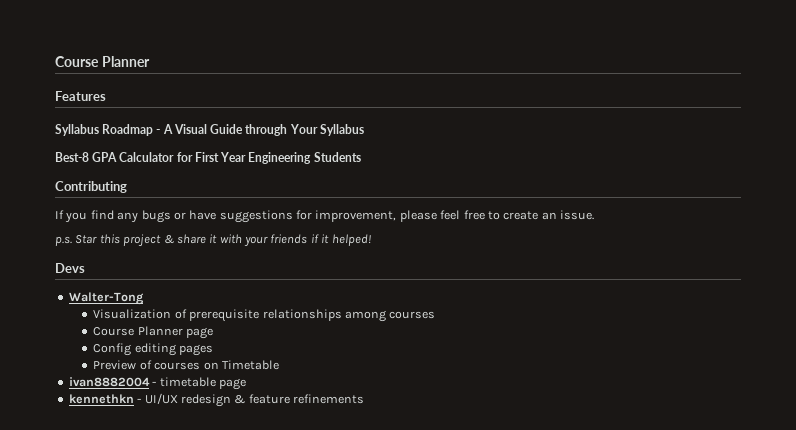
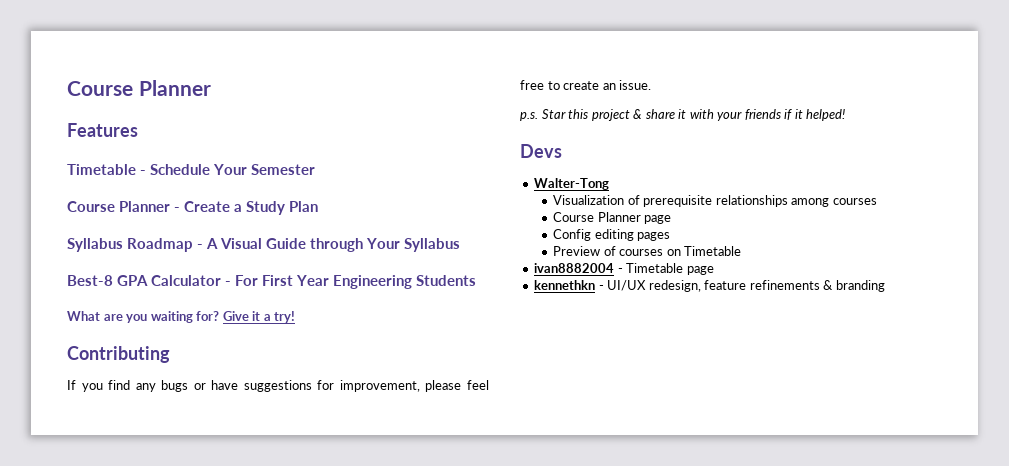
+ Timetable - Schedule Your Semester
+ Course Planner - Create a Study Plan
- Best-8 GPA Calculator for First Year Engineering Students
+ Best-8 GPA Calculator - For First Year Engineering Students
+ What are you waiting for? Give it a try!
- ivan8882004 - timetable page
+ ivan8882004 - Timetable page
- kennethkn - UI/UX redesign & feature refinements
+ kennethkn - UI/UX redesign, feature refinements & branding

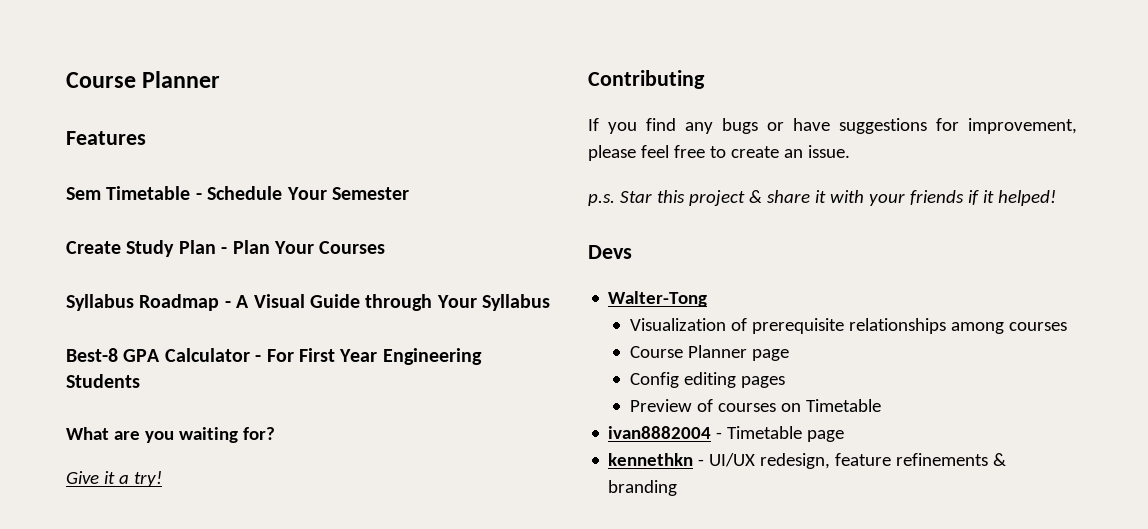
- Timetable - Schedule Your Semester
+ Sem Timetable - Schedule Your Semester
- Course Planner - Create a Study Plan
+ Create Study Plan - Plan Your Courses
- What are you waiting for? Give it a try!
+ What are you waiting for?
+ Give it a try!

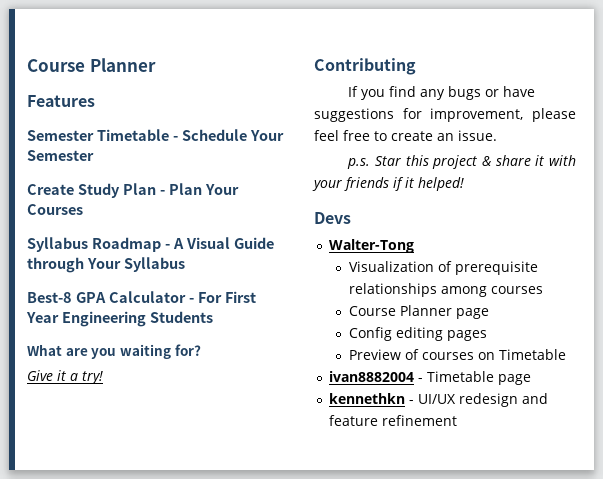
- Sem Timetable - Schedule Your Semester
+ Semester Timetable - Schedule Your Semester
- kennethkn - UI/UX redesign, feature refinements & branding
+ kennethkn - UI/UX redesign and feature refinement

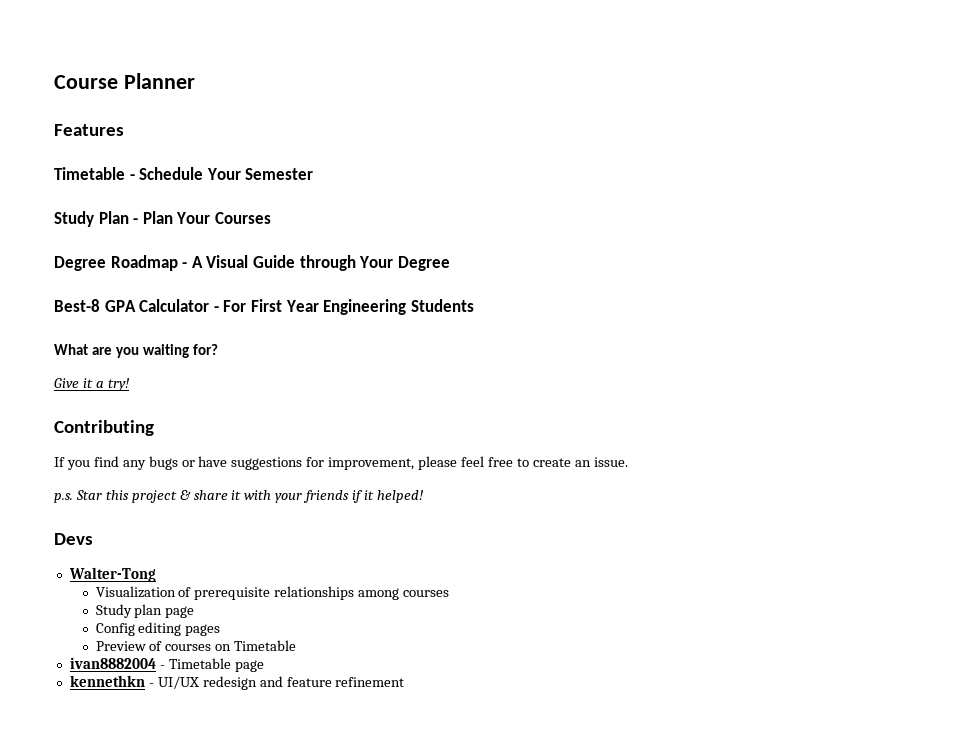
- Semester Timetable - Schedule Your Semester
+ Timetable - Schedule Your Semester
- Create Study Plan - Plan Your Courses
+ Study Plan - Plan Your Courses
- Syllabus Roadmap - A Visual Guide through Your Syllabus
+ Degree Roadmap - A Visual Guide through Your Degree
- Course Planner page
+ Study plan page

